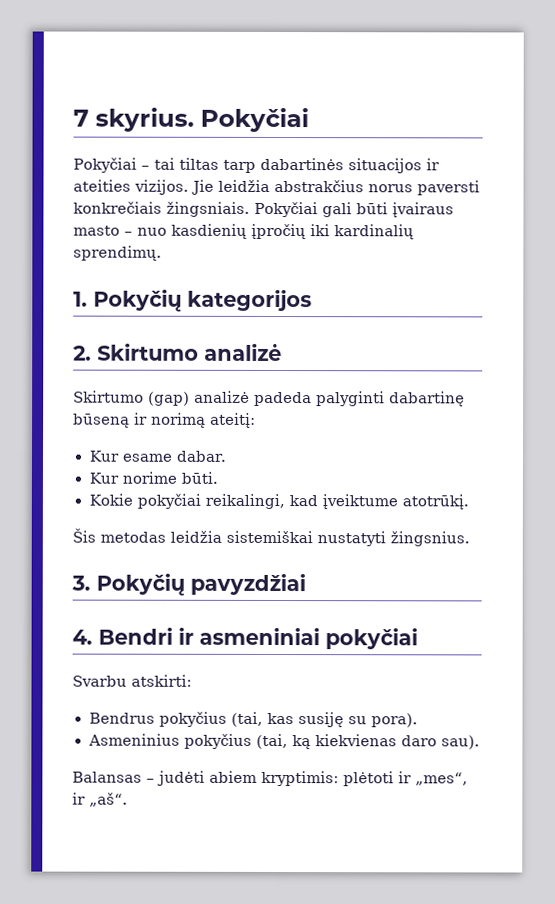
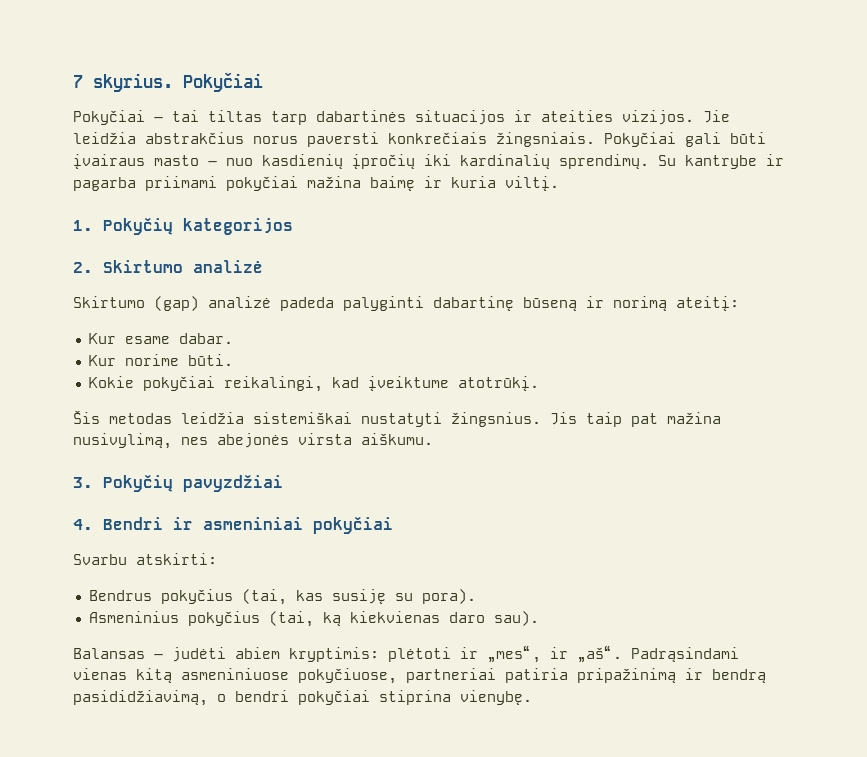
+ Su kantrybe ir pagarba priimami pokyčiai mažina baimę ir kuria viltį.
+ Jis taip pat mažina nusivylimą, nes abejonės virsta aiškumu.
+ Padrąsindami vienas kitą asmeniniuose pokyčiuose, partneriai patiria pripažinimą ir bendrą pasididžiavimą, o bendri pokyčiai stiprina vienybę.

